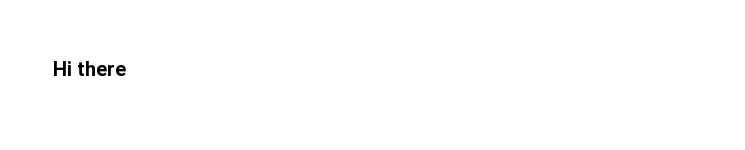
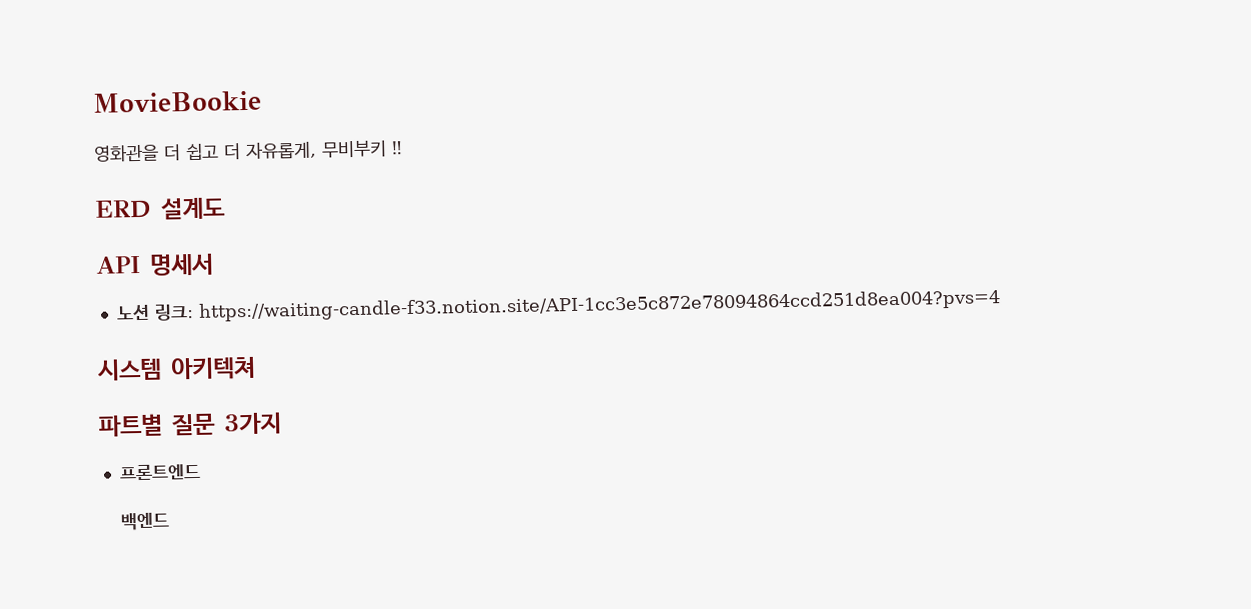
- Hi there
+ MovieBookie
+ 영화관을 더 쉽고 더 자유롭게, 무비부키 ‼
+ ERD 설계도
+ API 명세서
+ 노션 링크: https://waiting-candle-f33.notion.site/API-1cc3e5c872e78094864ccd251d8ea004?pvs=4
+ 시스템 아키텍쳐
+ 파트별 질문 3가지
+ 프론트엔드
+ 백엔드

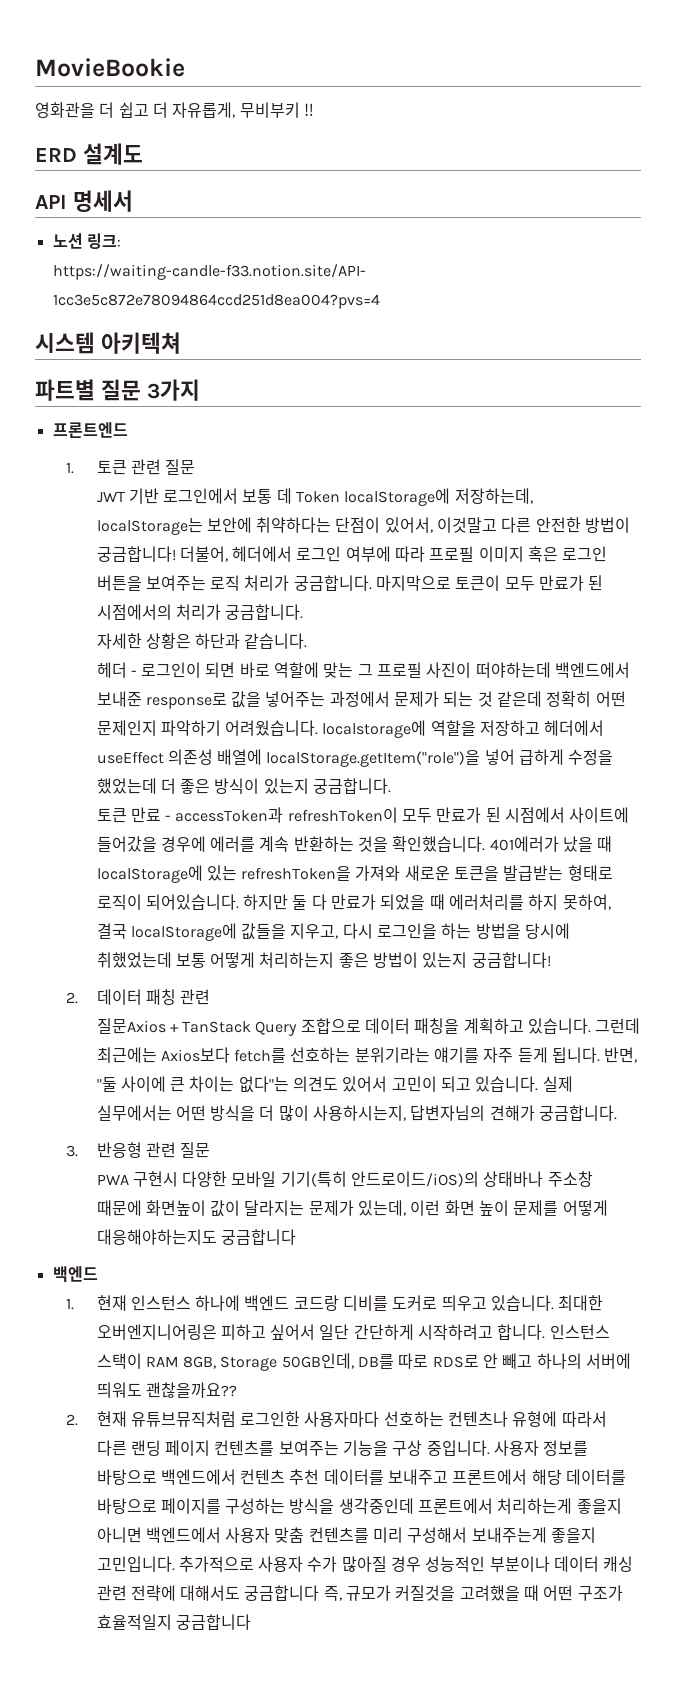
+ 1. 토큰 관련 질문
+ JWT 기반 로그인에서 보통 데 Token localStorage에 저장하는데, localStorage는 보안에 취약하다는 단점이 있어서, 이것말고 다른 안전한 방법이 궁금합니다! 더불어, 헤더에서 로그인 여부에 따라 프로필 이미지 혹은 로그인 버튼을 보여주는 로직 처리가 궁금합니다. 마지막으로 토큰이 모두 만료가 된 시점에서의 처리가 궁금합니다.
+ 자세한 상황은 하단과 같습니다.
+ 헤더 - 로그인이 되면 바로 역할에 맞는 그 프로필 사진이 떠야하는데 백엔드에서 보내준 response로 값을 넣어주는 과정에서 문제가 되는 것 같은데 정확히 어떤 문제인지 파악하기 어려웠습니다. localstorage에 역할을 저장하고 헤더에서 useEffect 의존성 배열에 localStorage.getItem("role")을 넣어 급하게 수정을 했었는데 더 좋은 방식이 있는지 궁금합니다.
+ 토큰 만료 - accessToken과 refreshToken이 모두 만료가 된 시점에서 사이트에 들어갔을 경우에 에러를 계속 반환하는 것을 확인했습니다. 401에러가 났을 때 localStorage에 있는 refreshToken을 가져와 새로운 토큰을 발급받는 형태로 로직이 되어있습니다. 하지만 둘 다 만료가 되었을 때 에러처리를 하지 못하여, 결국 localStorage에 값들을 지우고, 다시 로그인을 하는 방법을 당시에 취했었는데 보통 어떻게 처리하는지 좋은 방법이 있는지 궁금합니다!
+ 2. 데이터 패칭 관련
+ 질문Axios + TanStack Query 조합으로 데이터 패칭을 계획하고 있습니다. 그런데 최근에는 Axios보다 fetch를 선호하는 분위기라는 얘기를 자주 듣게 됩니다. 반면, "둘 사이에 큰 차이는 없다"는 의견도 있어서 고민이 되고 있습니다. 실제 실무에서는 어떤 방식을 더 많이 사용하시는지, 답변자님의 견해가 궁금합니다.
+ 3. 반응형 관련 질문
+ PWA 구현시 다양한 모바일 기기(특히 안드로이드/iOS)의 상태바나 주소창 때문에 화면높이 값이 달라지는 문제가 있는데, 이런 화면 높이 문제를 어떻게 대응해야하는지도 궁금합니다
  백엔드
+ 1. 현재 인스턴스 하나에 백엔드 코드랑 디비를 도커로 띄우고 있습니다. 최대한 오버엔지니어링은 피하고 싶어서 일단 간단하게 시작하려고 합니다. 인스턴스 스택이 RAM 8GB, Storage 50GB인데, DB를 따로 RDS로 안 빼고 하나의 서버에 띄워도 괜찮을까요??
+ 2. 현재 유튜브뮤직처럼 로그인한 사용자마다 선호하는 컨텐츠나 유형에 따라서 다른 랜딩 페이지 컨텐츠를 보여주는 기능을 구상 중입니다. 사용자 정보를 바탕으로 백엔드에서 컨텐츠 추천 데이터를 보내주고 프론트에서 해당 데이터를 바탕으로 페이지를 구성하는 방식을 생각중인데 프론트에서 처리하는게 좋을지 아니면 백엔드에서 사용자 맞춤 컨텐츠를 미리 구성해서 보내주는게 좋을지 고민입니다. 추가적으로 사용자 수가 많아질 경우 성능적인 부분이나 데이터 캐싱 관련 전략에 대해서도 궁금합니다 즉, 규모가 커질것을 고려했을 때 어떤 구조가 효율적일지 궁금합니다

